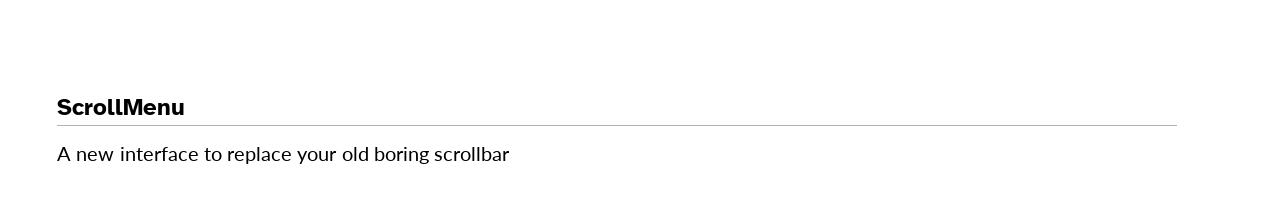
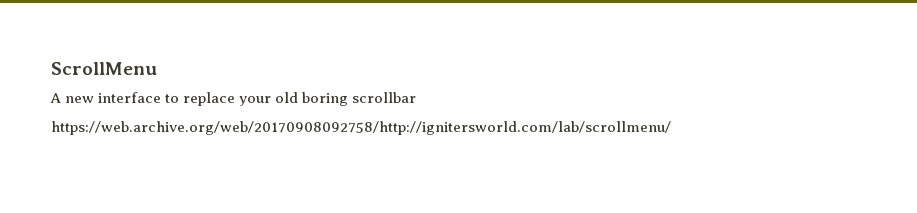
+ https://web.archive.org/web/20170908092758/http://ignitersworld.com/lab/scrollmenu/

